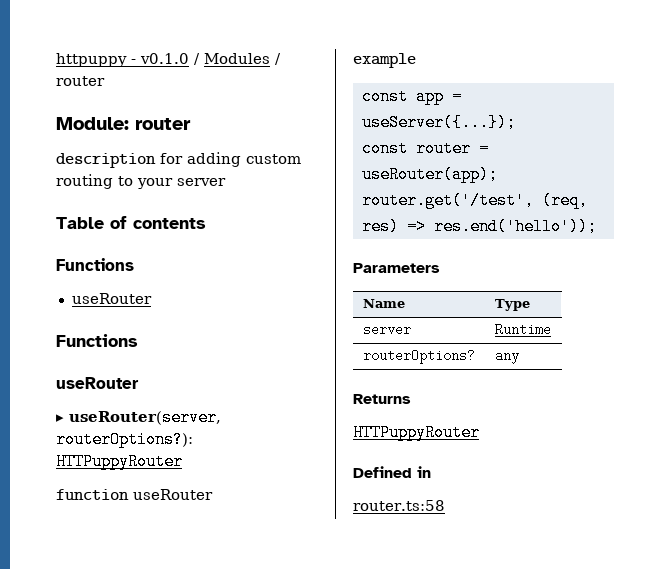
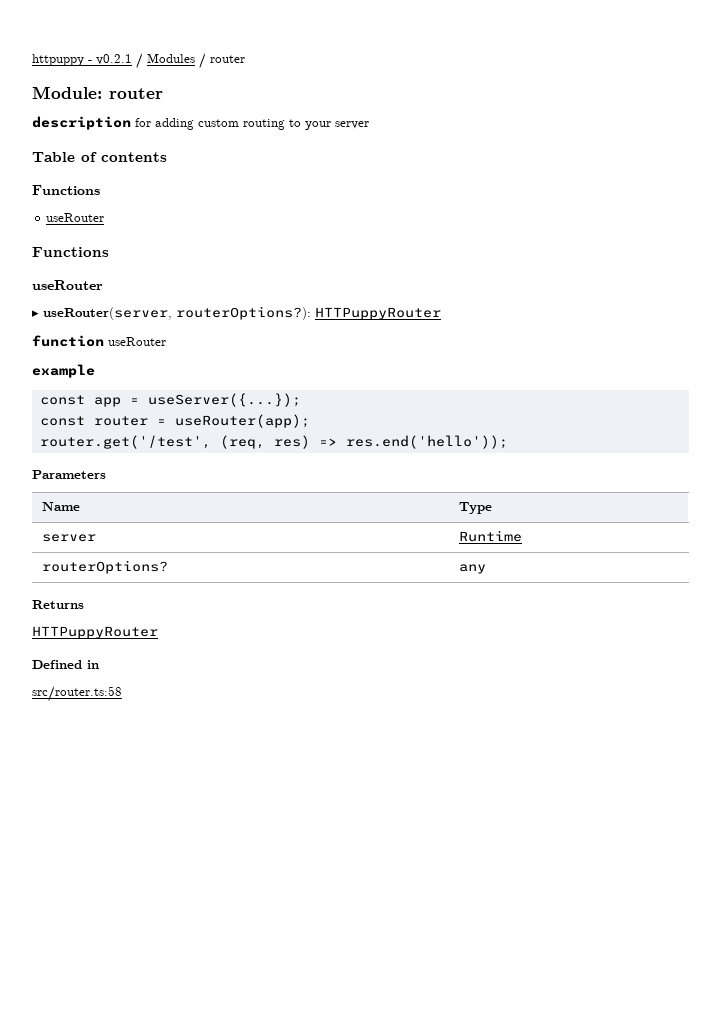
- httpuppy - v0.1.0 / Modules / router
+ httpuppy - v0.2.1 / Modules / router
- router.ts:58
+ src/router.ts:58

